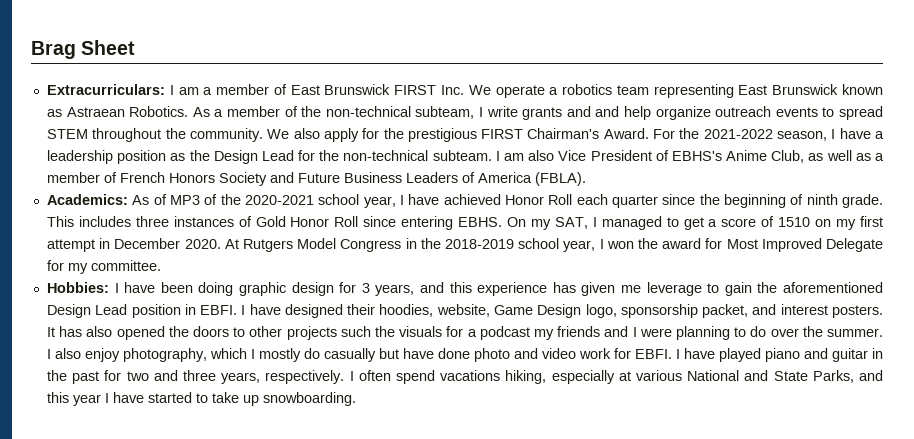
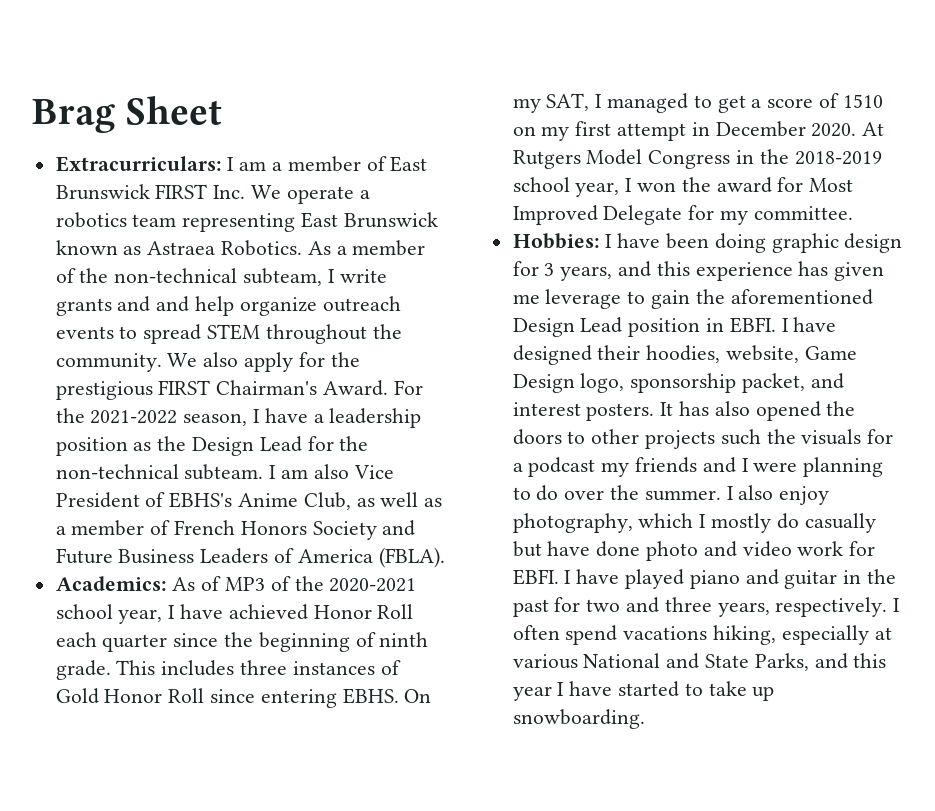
- Extracurriculars: I am a member of East Brunswick FIRST Inc. We operate a robotics team representing East Brunswick known as Astraean Robotics.
+ Extracurriculars: I am a member of East Brunswick FIRST Inc. We operate a robotics team representing East Brunswick known as Astraea Robotics.

